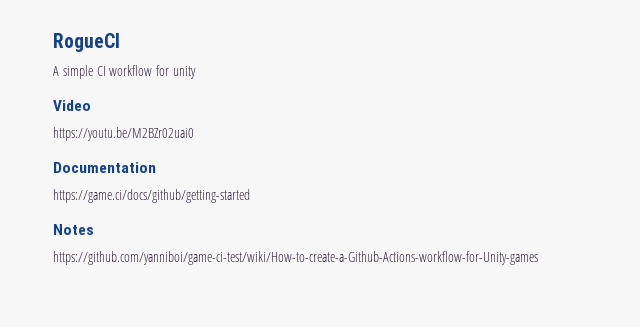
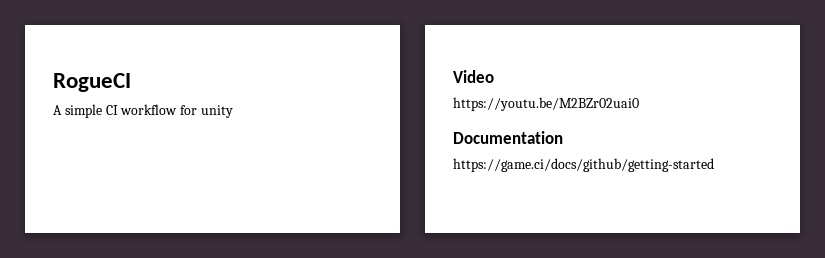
- Notes
- https://github.com/yanniboi/game-ci-test/wiki/How-to-create-a-Github-Actions-workflow-for-Unity-games

